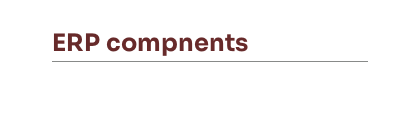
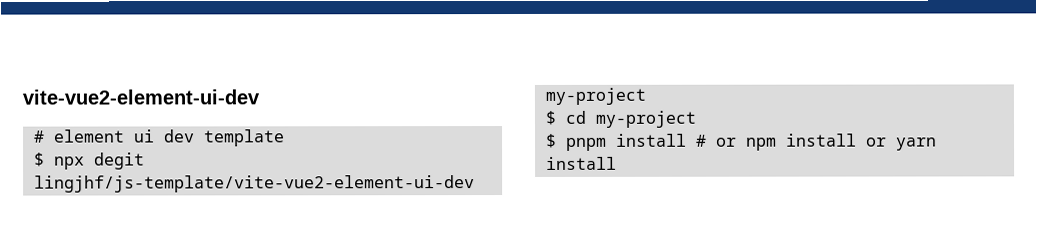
- ERP compnents
+ vite-vue2-element-ui-dev
+ # element ui dev template
+ $ npx degit lingjhf/js-template/vite-vue2-element-ui-dev my-project
+ $ cd my-project
+ $ pnpm install # or npm install or yarn install

